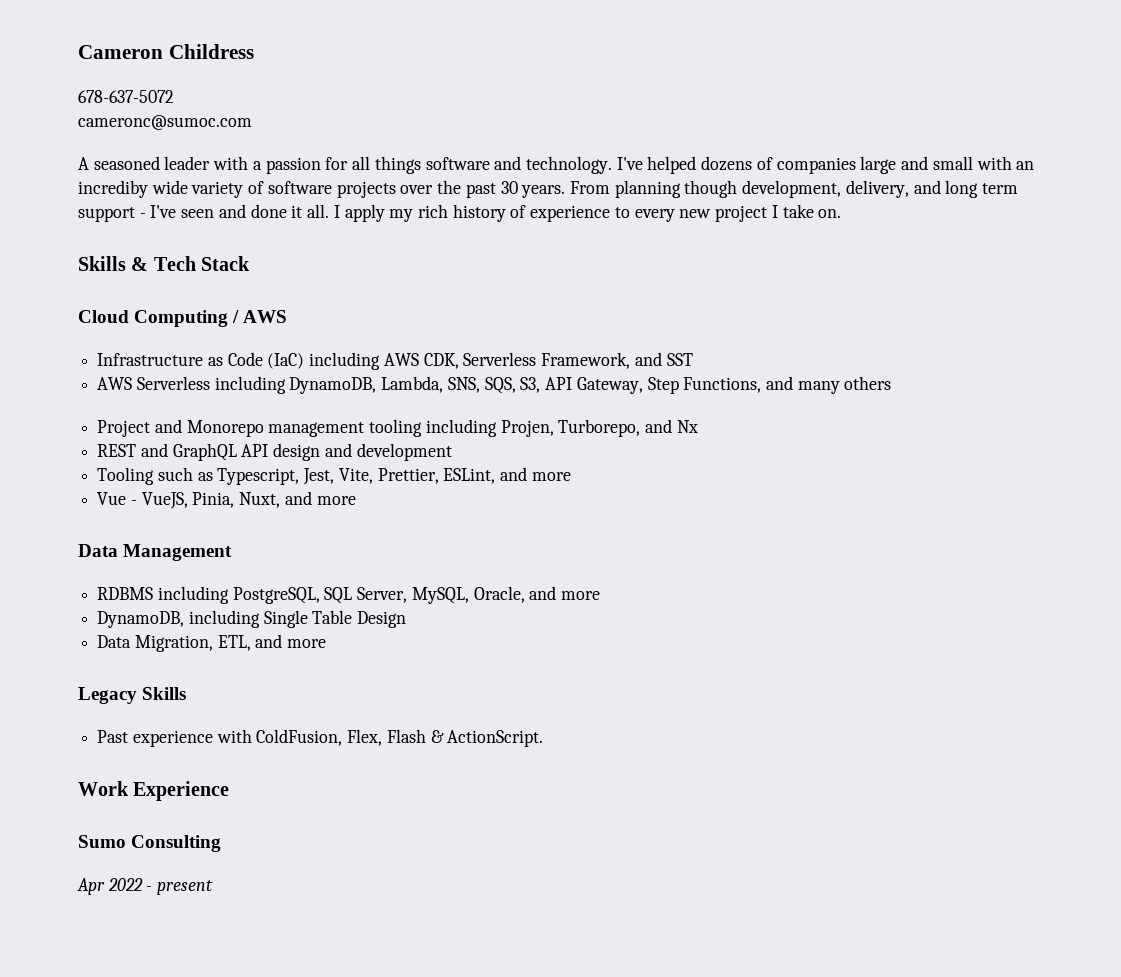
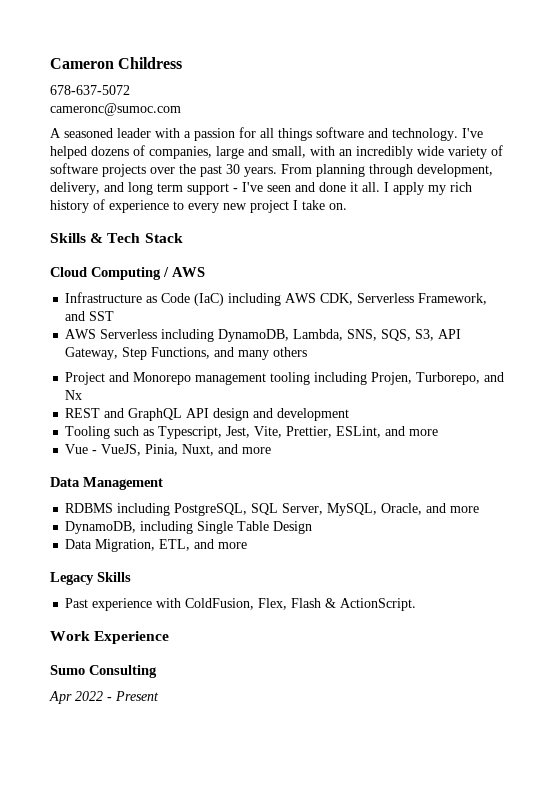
- I've helped dozens of companies large and small with an incrediby wide variety of software projects over the past 30 years.
+ I've helped dozens of companies, large and small, with an incredibly wide variety of software projects over the past 30 years.
- From planning though development, delivery, and long term support - I've seen and done it all.
+ From planning through development, delivery, and long term support - I've seen and done it all.
- Apr 2022 - present
+ Apr 2022 - Present

